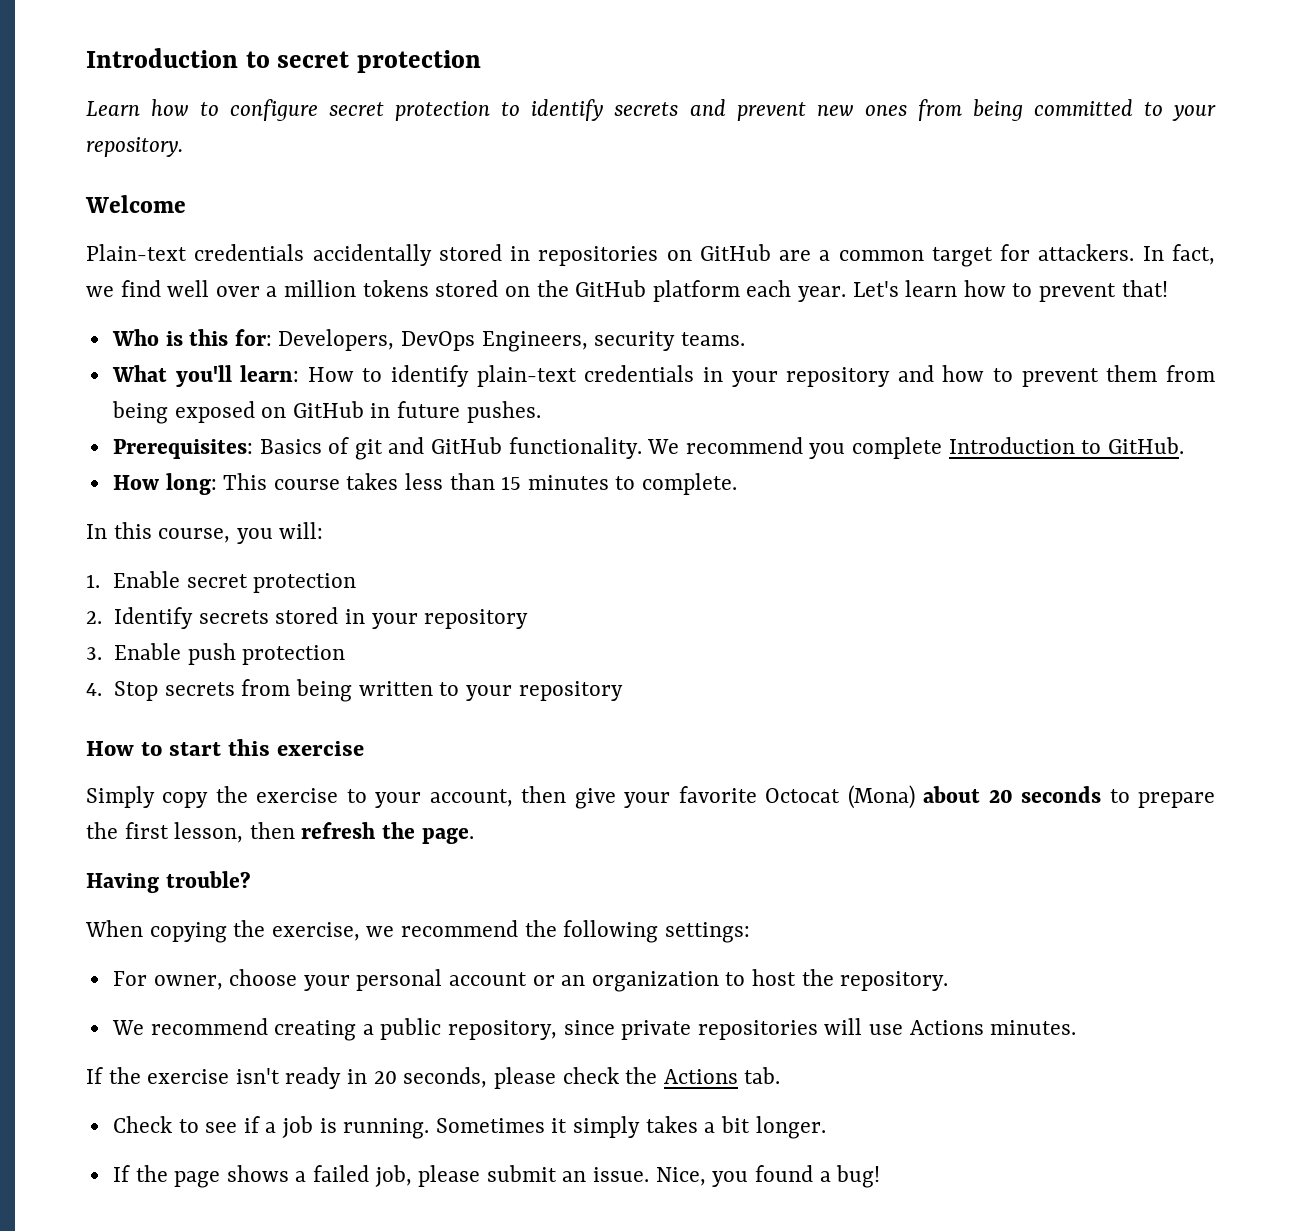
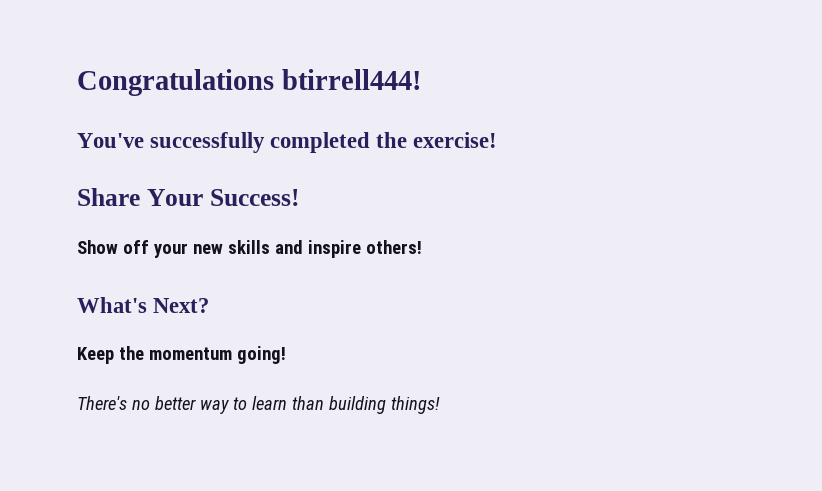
- Introduction to secret protection
- Learn how to configure secret protection to identify secrets and prevent new ones from being committed to your repository.
- Welcome
- Plain-text credentials accidentally stored in repositories on GitHub are a common target for attackers. In fact, we find well over a million tokens stored on the GitHub platform each year. Let's learn how to prevent that!
- Who is this for: Developers, DevOps Engineers, security teams.
- What you'll learn: How to identify plain-text credentials in your repository and how to prevent them from being exposed on GitHub in future pushes.
- Prerequisites: Basics of git and GitHub functionality. We recommend you complete Introduction to GitHub.
- How long: This course takes less than 15 minutes to complete.
- In this course, you will:
- 1. Enable secret protection
- 2. Identify secrets stored in your repository
- 3. Enable push protection
- 4. Stop secrets from being written to your repository
- How to start this exercise
- Simply copy the exercise to your account, then give your favorite Octocat (Mona) about 20 seconds to prepare the first lesson, then refresh the page.
- Having trouble?
- When copying the exercise, we recommend the following settings:
- For owner, choose your personal account or an organization to host the repository.
- We recommend creating a public repository, since private repositories will use Actions minutes.
- If the exercise isn't ready in 20 seconds, please check the Actions tab.
- Check to see if a job is running. Sometimes it simply takes a bit longer.
- If the page shows a failed job, please submit an issue. Nice, you found a bug!
+ Congratulations btirrell444!
+ You've successfully completed the exercise!
+ Share Your Success!
+ Show off your new skills and inspire others!
+ What's Next?
+ Keep the momentum going!
+ There's no better way to learn than building things!

